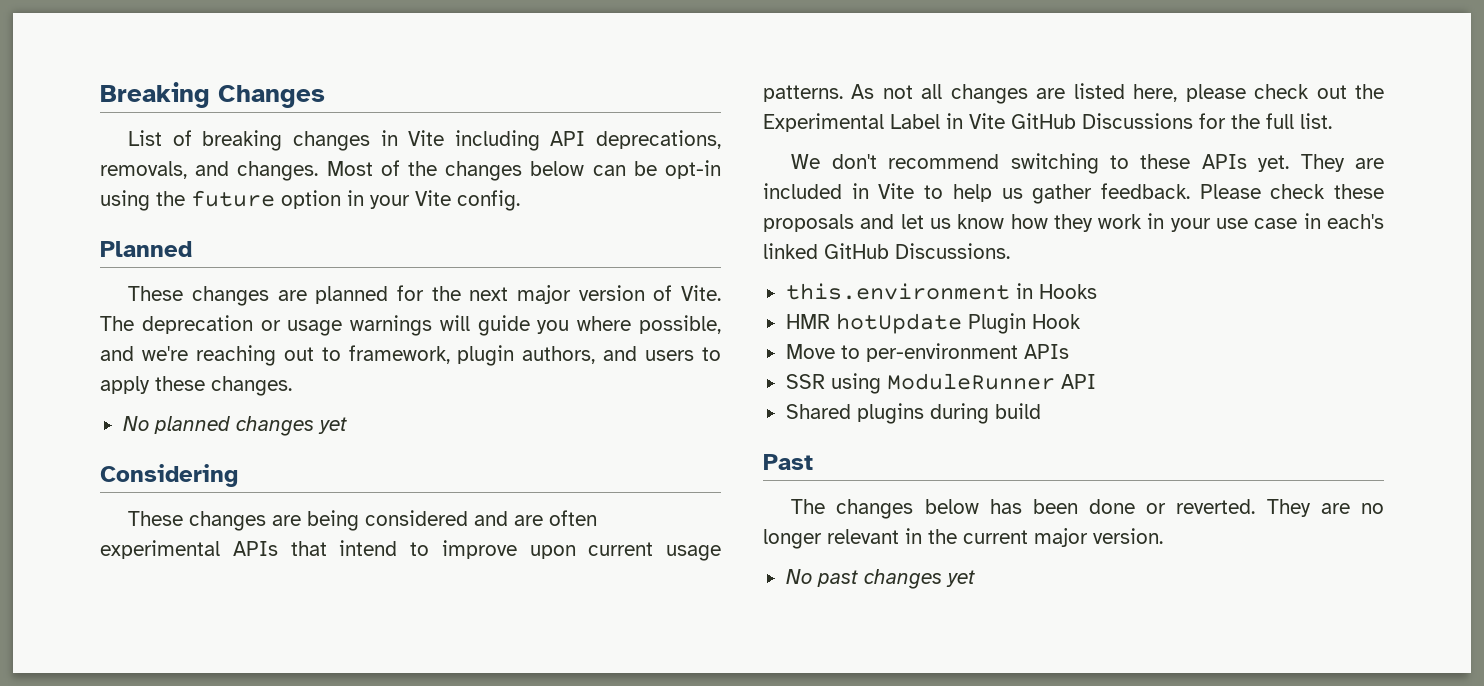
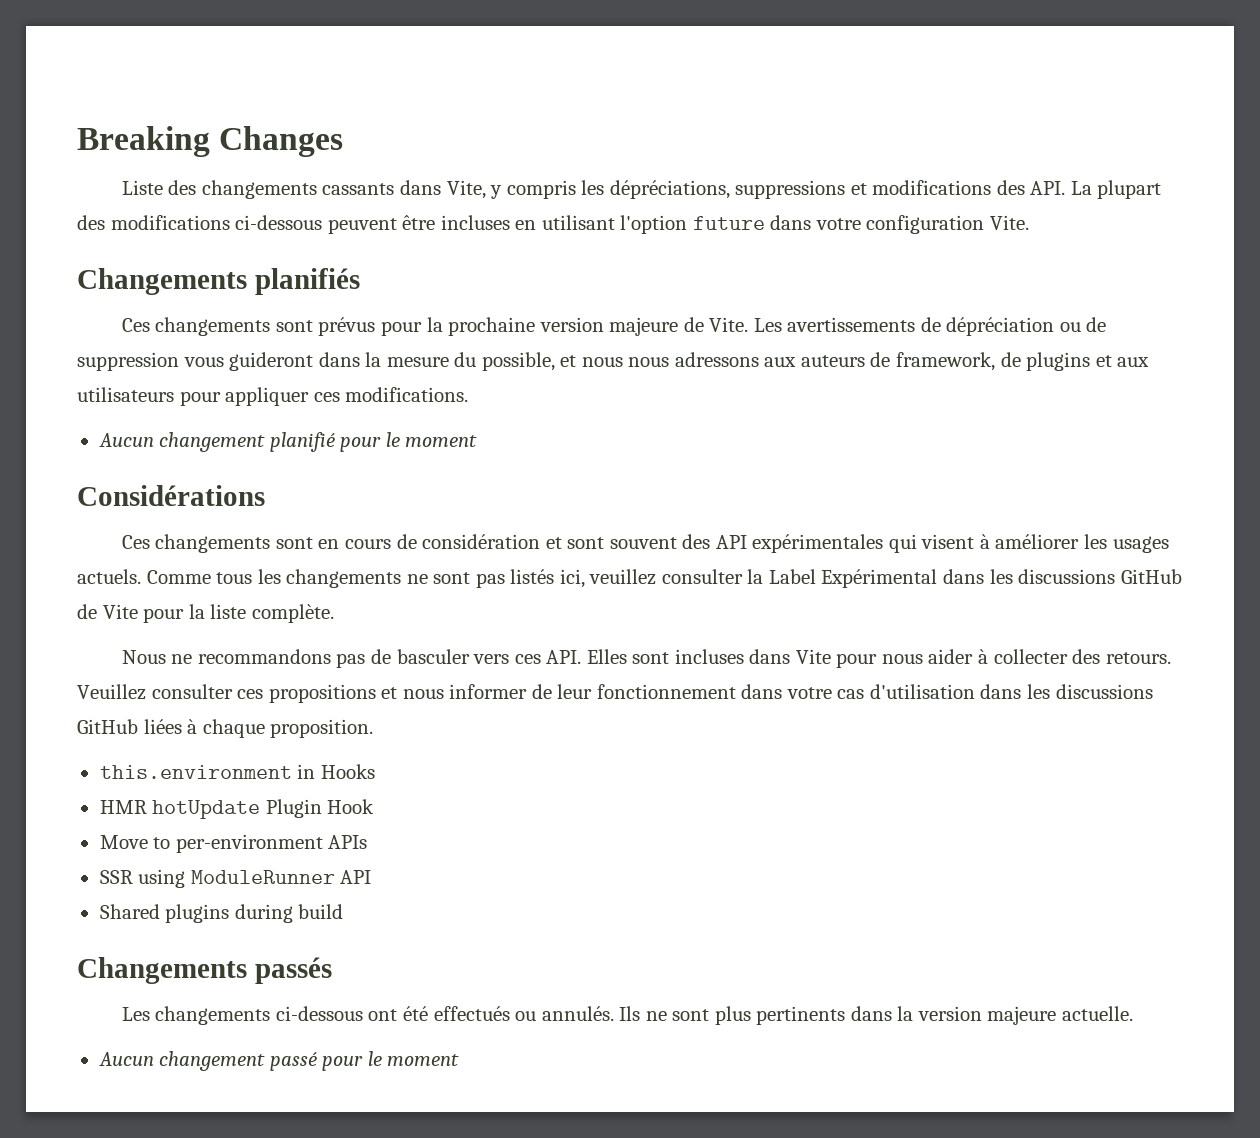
- List of breaking changes in Vite including API deprecations, removals, and changes. Most of the changes below can be opt-in using the future option in your Vite config.
- Planned
- These changes are planned for the next major version of Vite. The deprecation or usage warnings will guide you where possible, and we're reaching out to framework, plugin authors, and users to apply these changes.
- No planned changes yet
- Considering
- These changes are being considered and are often experimental APIs that intend to improve upon current usage patterns. As not all changes are listed here, please check out the Experimental Label in Vite GitHub Discussions for the full list.
- We don't recommend switching to these APIs yet. They are included in Vite to help us gather feedback. Please check these proposals and let us know how they work in your use case in each's linked GitHub Discussions.
+ Liste des changements cassants dans Vite, y compris les dépréciations, suppressions et modifications des API. La plupart des modifications ci-dessous peuvent être incluses en utilisant l'option future dans votre configuration Vite.
+ Changements planifiés
+ Ces changements sont prévus pour la prochaine version majeure de Vite. Les avertissements de dépréciation ou de suppression vous guideront dans la mesure du possible, et nous nous adressons aux auteurs de framework, de plugins et aux utilisateurs pour appliquer ces modifications.
+ Aucun changement planifié pour le moment
+ Considérations
+ Ces changements sont en cours de considération et sont souvent des API expérimentales qui visent à améliorer les usages actuels. Comme tous les changements ne sont pas listés ici, veuillez consulter la Label Expérimental dans les discussions GitHub de Vite pour la liste complète.
+ Nous ne recommandons pas de basculer vers ces API. Elles sont incluses dans Vite pour nous aider à collecter des retours. Veuillez consulter ces propositions et nous informer de leur fonctionnement dans votre cas d'utilisation dans les discussions GitHub liées à chaque proposition.
- Past
- The changes below has been done or reverted. They are no longer relevant in the current major version.
- No past changes yet
+ Changements passés
+ Les changements ci-dessous ont été effectués ou annulés. Ils ne sont plus pertinents dans la version majeure actuelle.
+ Aucun changement passé pour le moment

